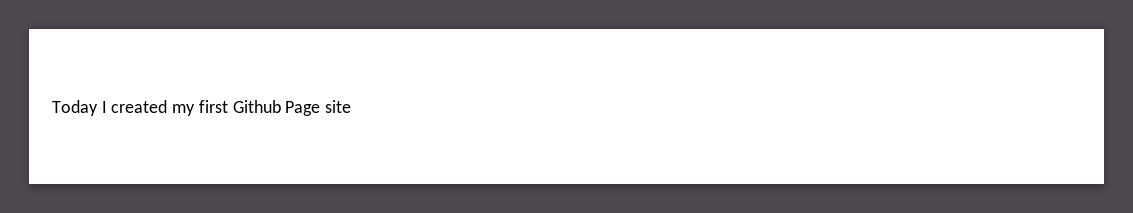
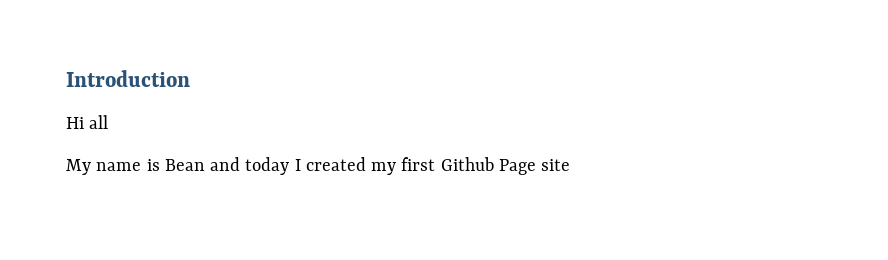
- Today I created my first Github Page site
+ Introduction
+ Hi all
+ My name is Bean and today I created my first Github Page site

